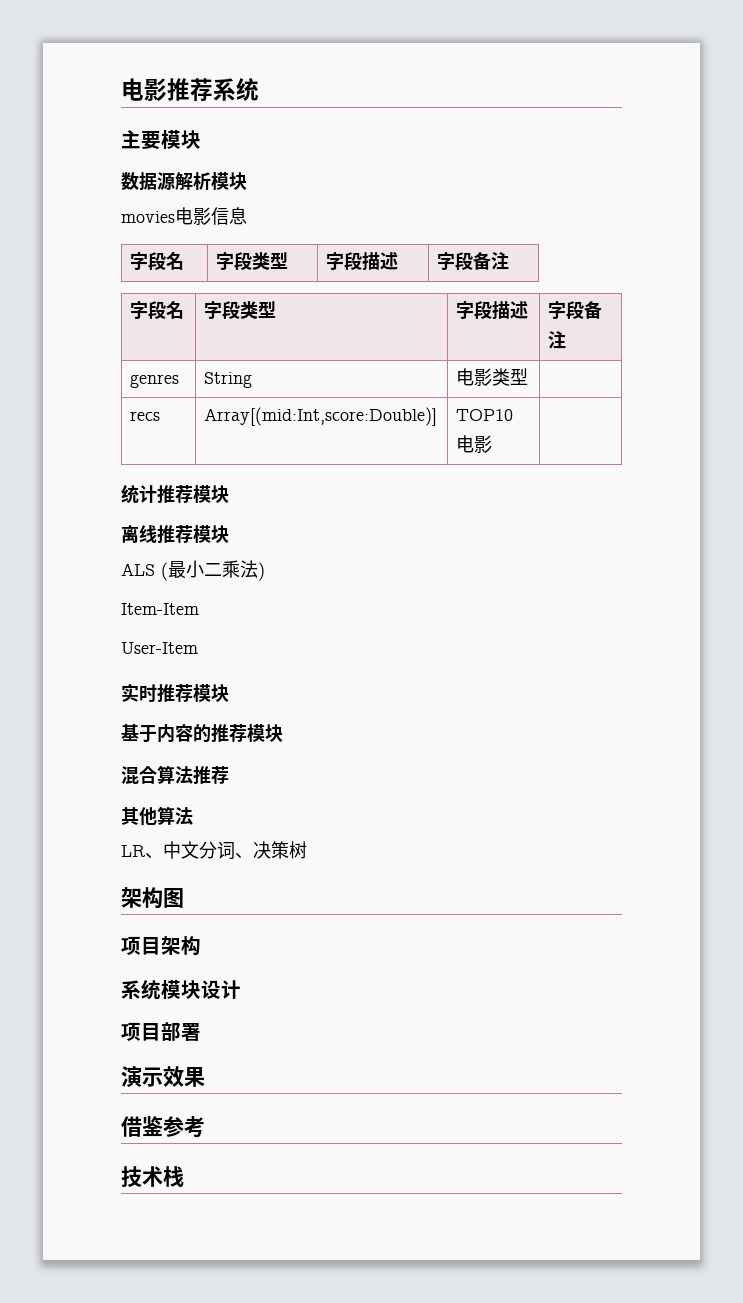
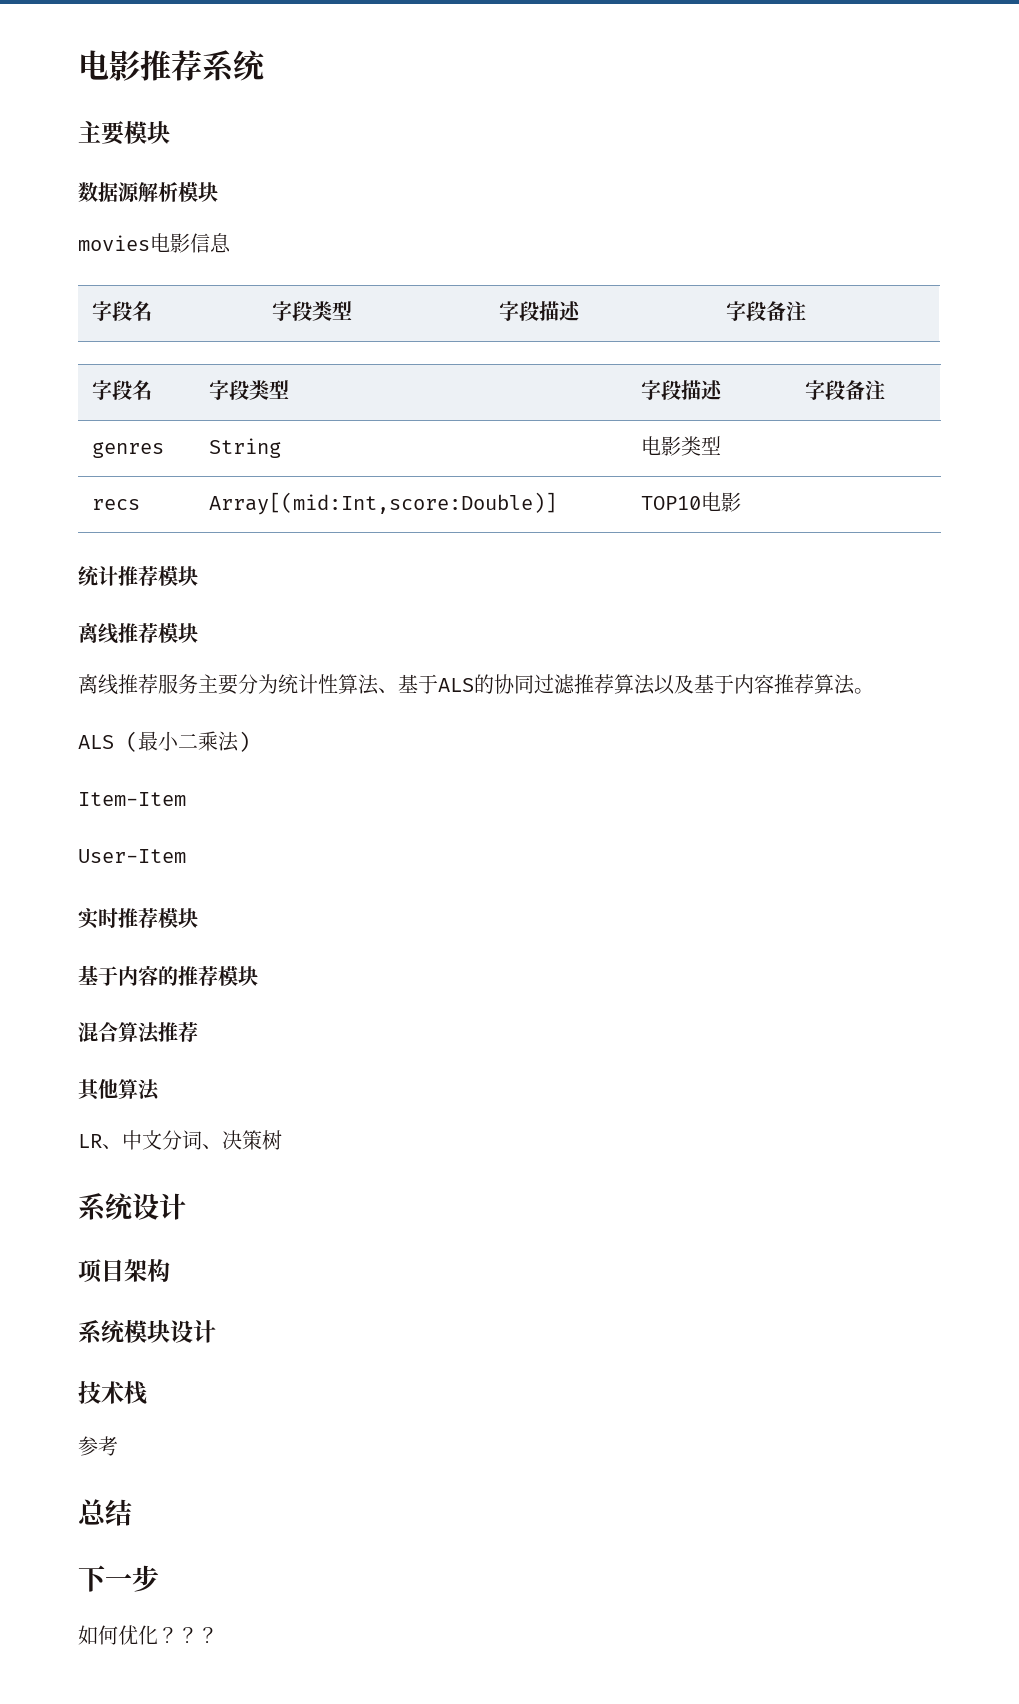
+ 离线推荐服务主要分为统计性算法、基于ALS的协同过滤推荐算法以及基于内容推荐算法。
- 架构图
+ 系统设计
- 项目部署
- 演示效果
- 借鉴参考
  技术栈
+ 参考
+ 总结
+ 下一步
+ 如何优化？？？

